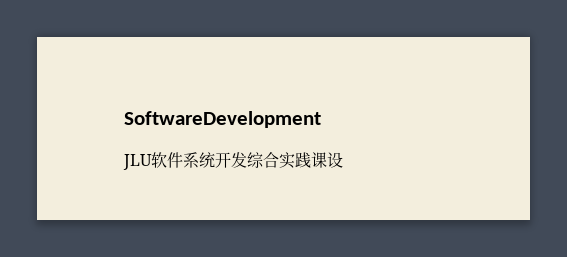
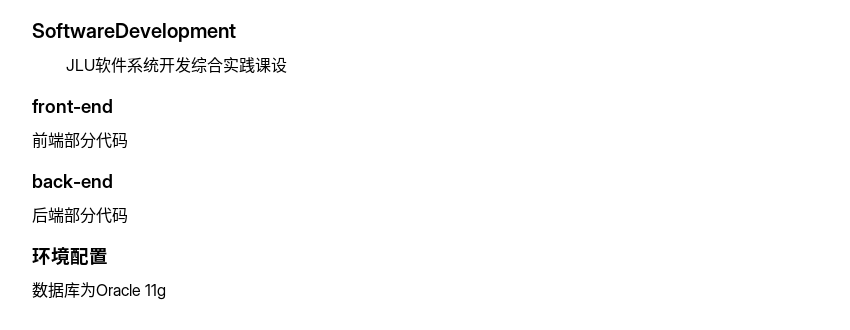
+ front-end
+ 前端部分代码
+ back-end
+ 后端部分代码
+ 环境配置
+ 数据库为Oracle 11g

